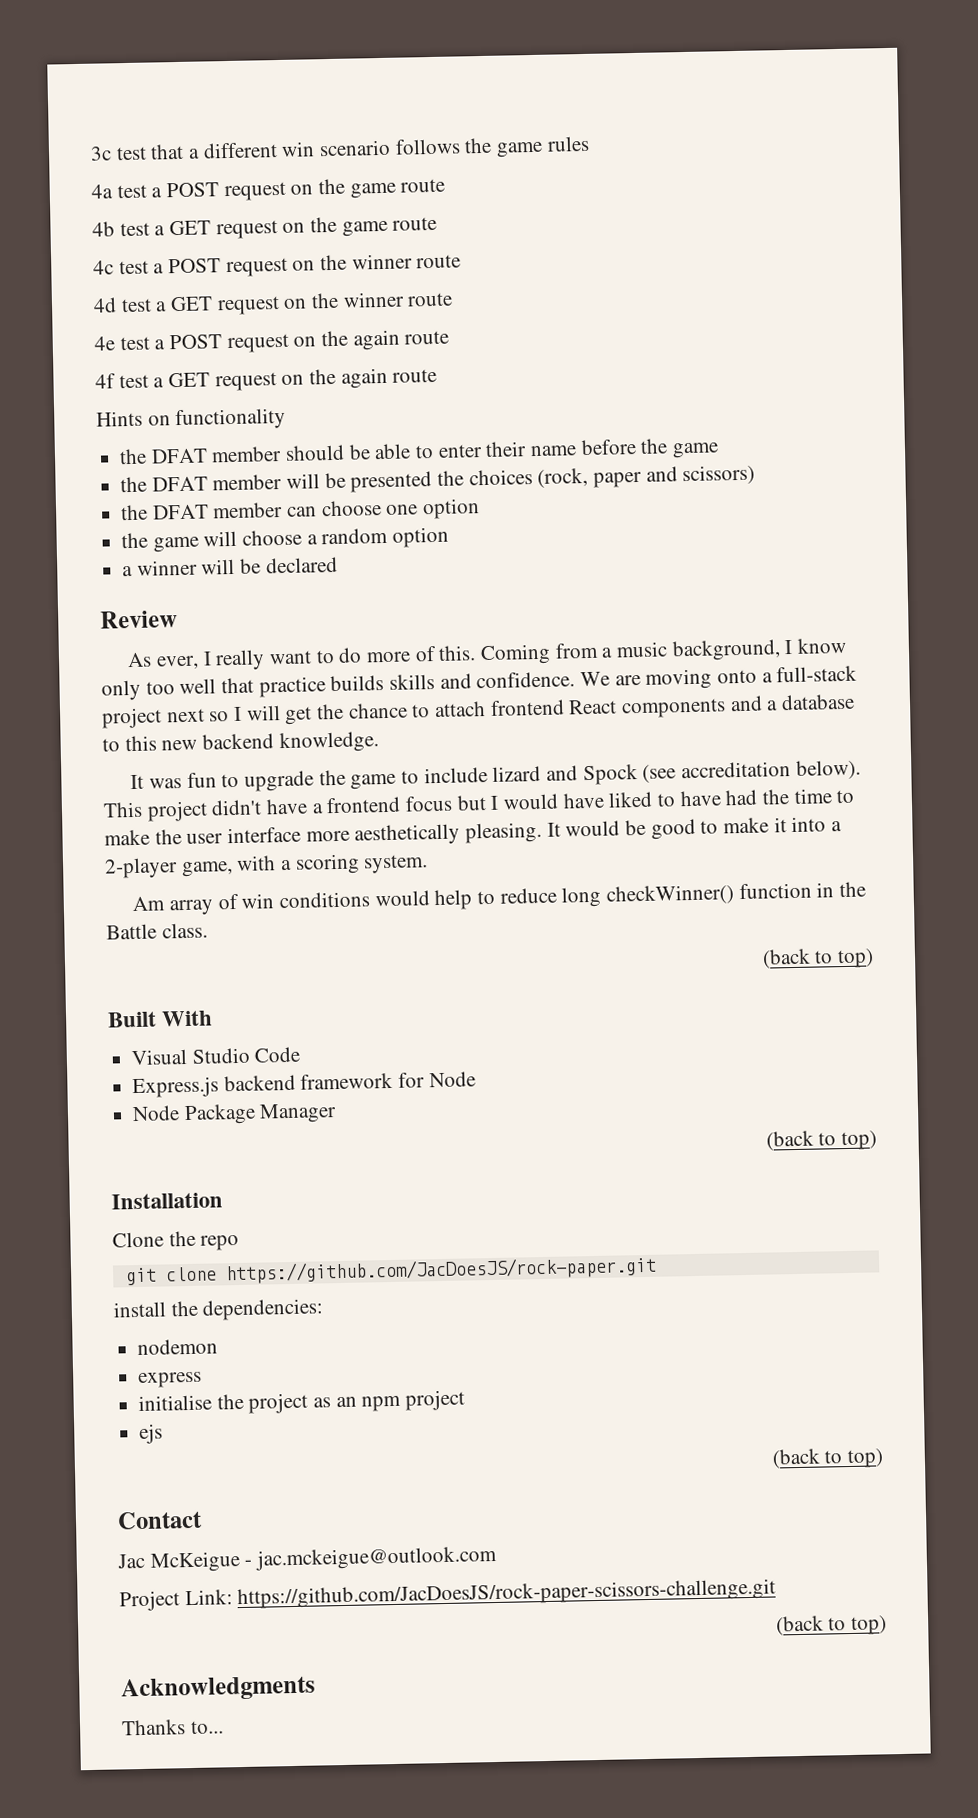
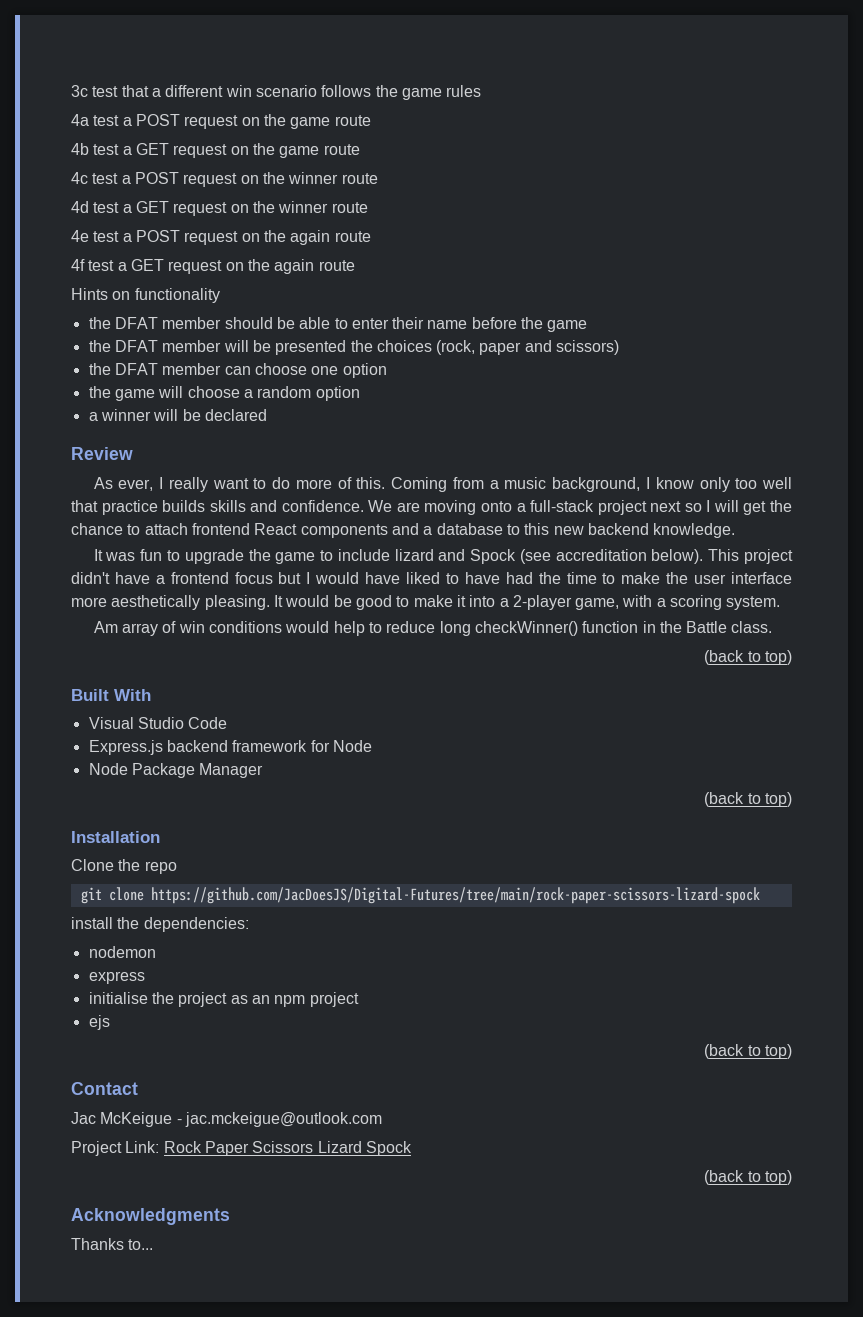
- git clone https://github.com/JacDoesJS/rock-paper.git
+ git clone https://github.com/JacDoesJS/Digital-Futures/tree/main/rock-paper-scissors-lizard-spock
- Project Link: https://github.com/JacDoesJS/rock-paper-scissors-challenge.git
+ Project Link: Rock Paper Scissors Lizard Spock

